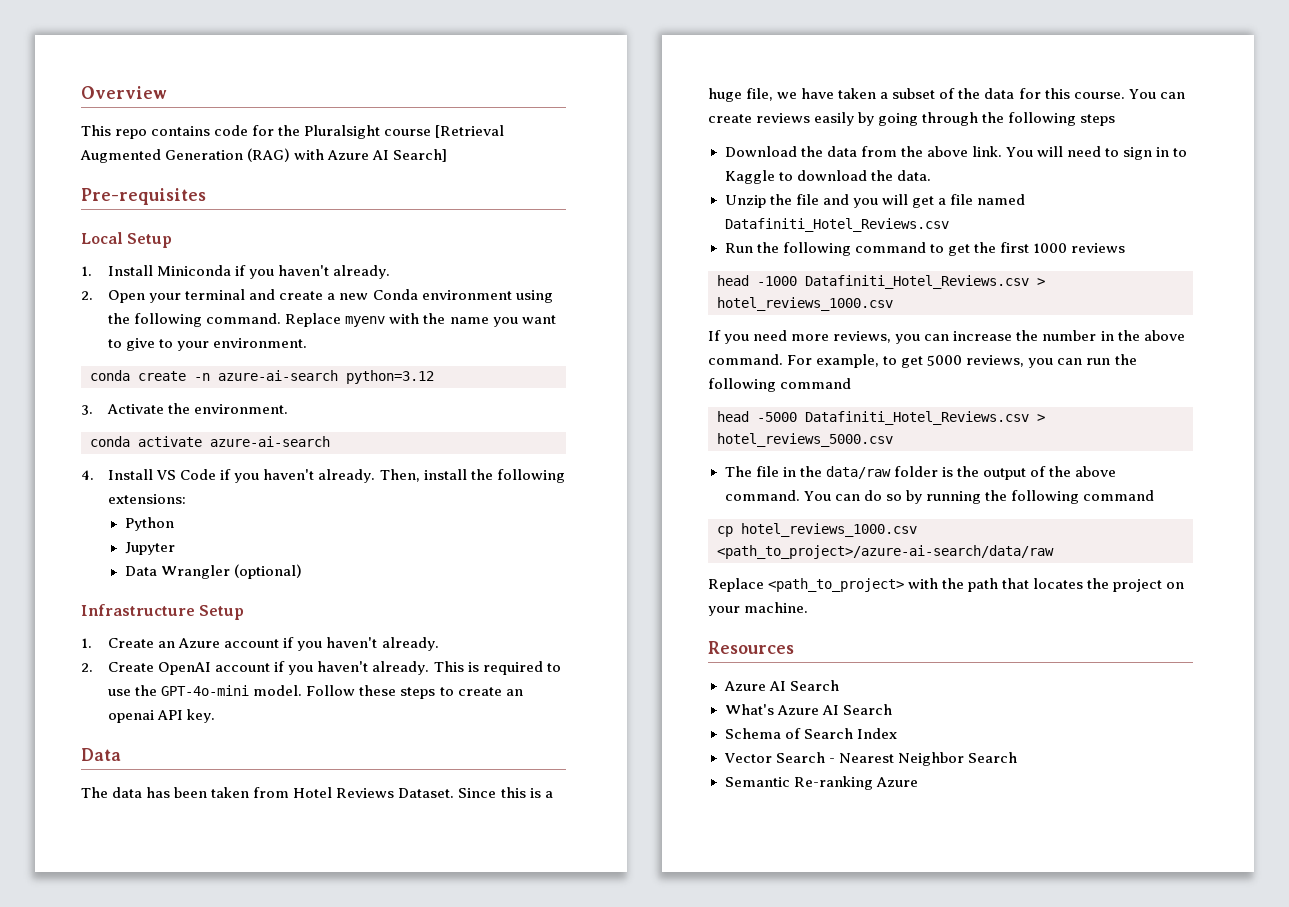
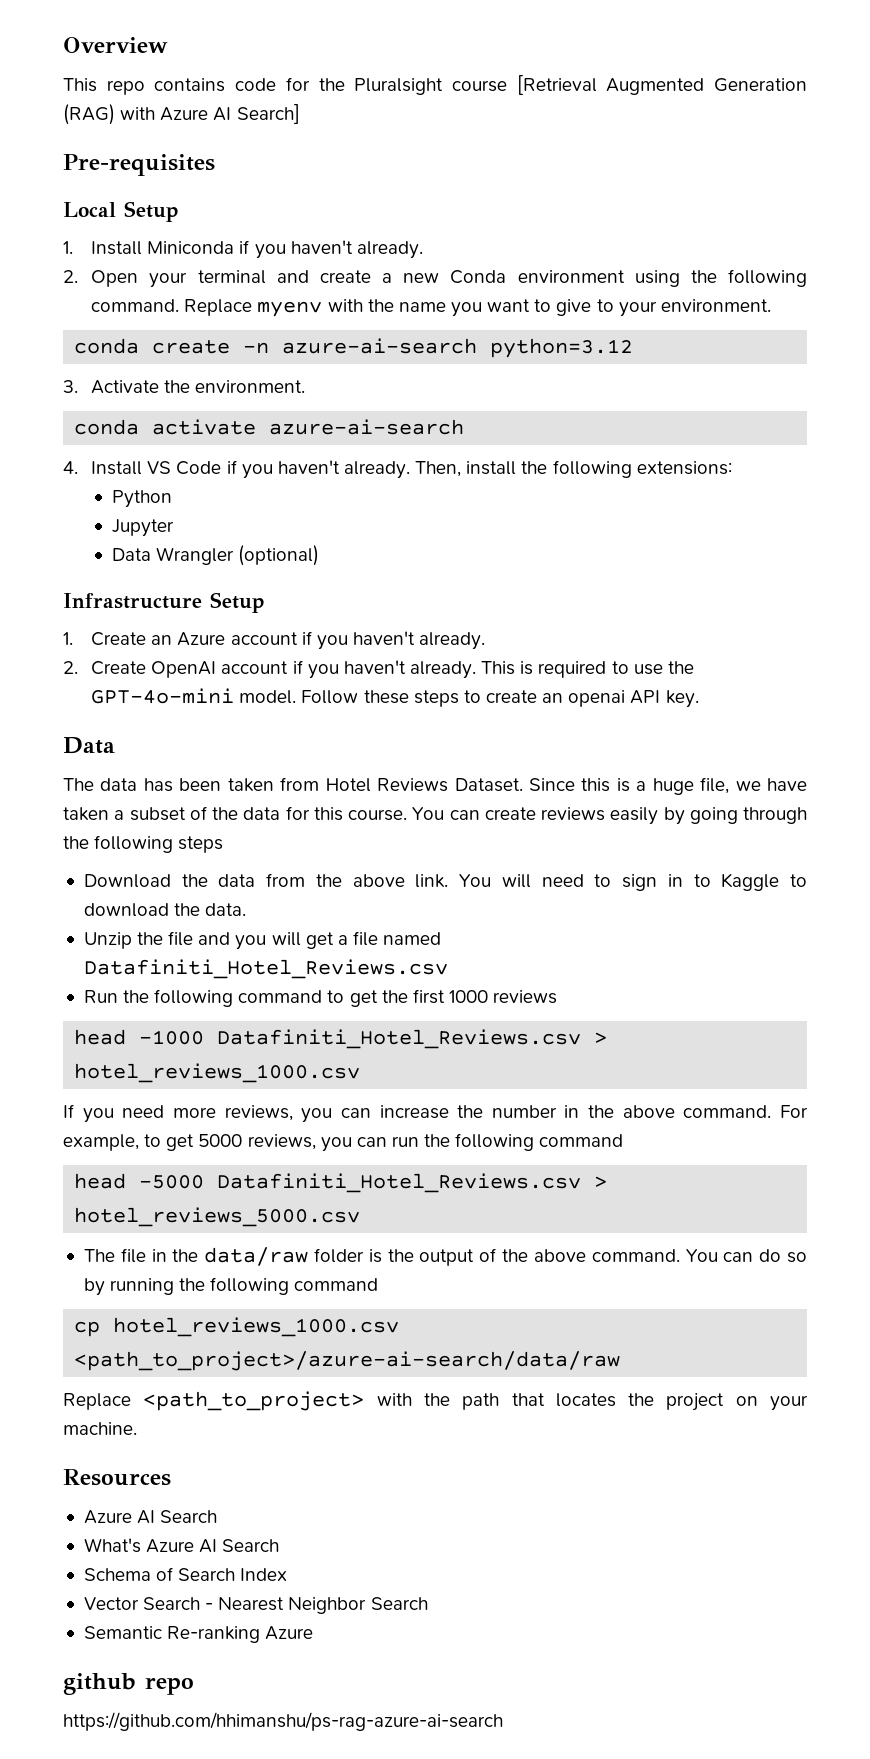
+ github repo
+ https://github.com/hhimanshu/ps-rag-azure-ai-search

